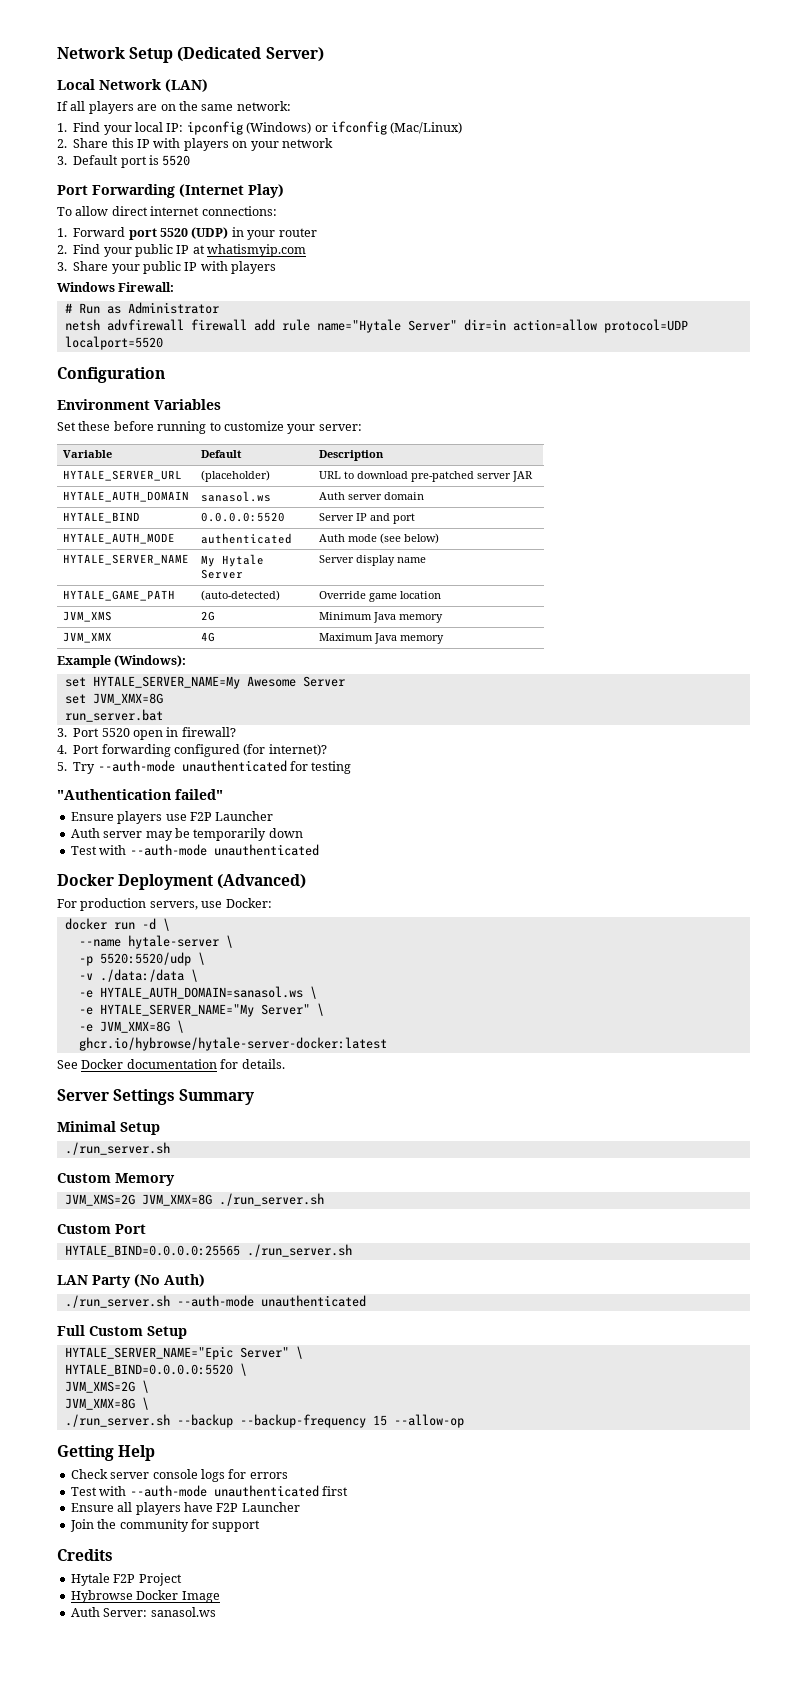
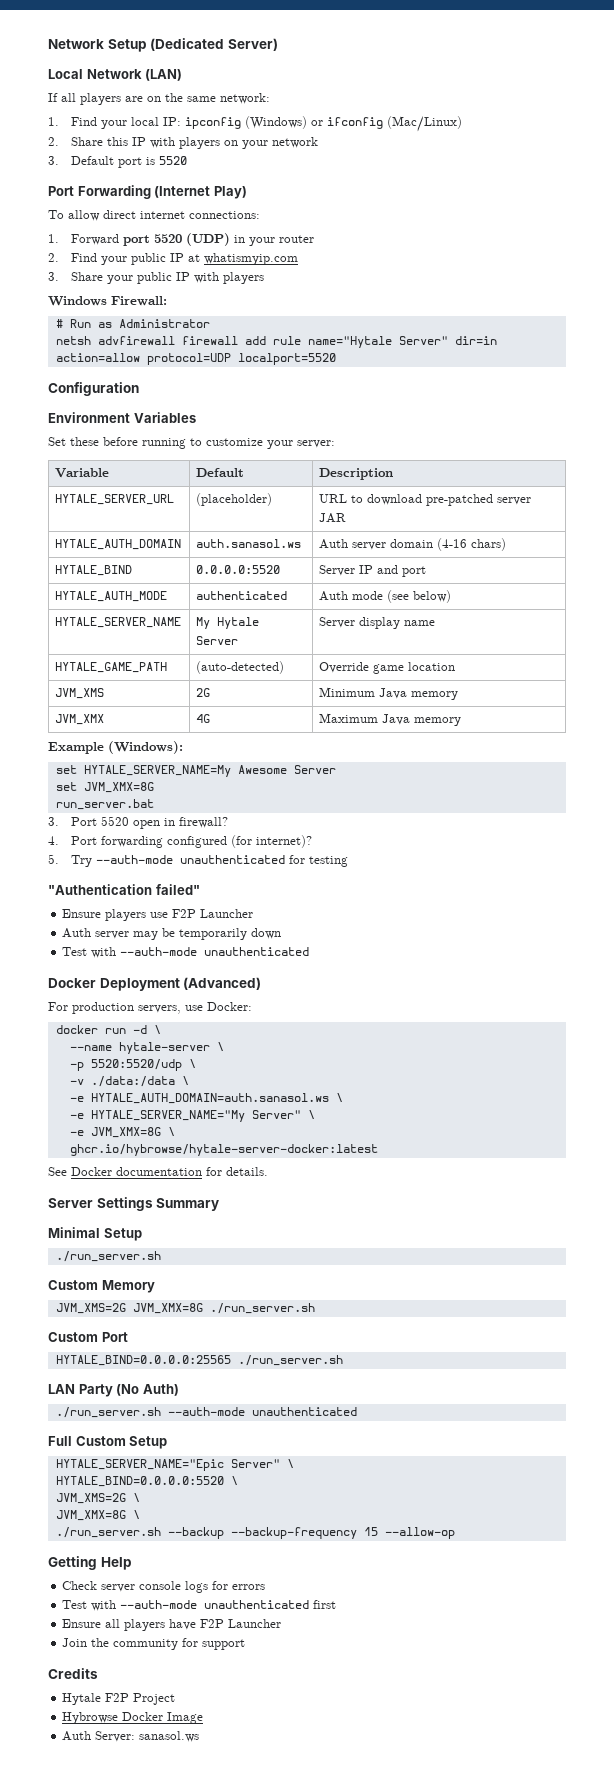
- HYTALE_AUTH_DOMAIN | sanasol.ws | Auth server domain
+ HYTALE_AUTH_DOMAIN | auth.sanasol.ws | Auth server domain (4-16 chars)
- -e HYTALE_AUTH_DOMAIN=sanasol.ws \
+ -e HYTALE_AUTH_DOMAIN=auth.sanasol.ws \

